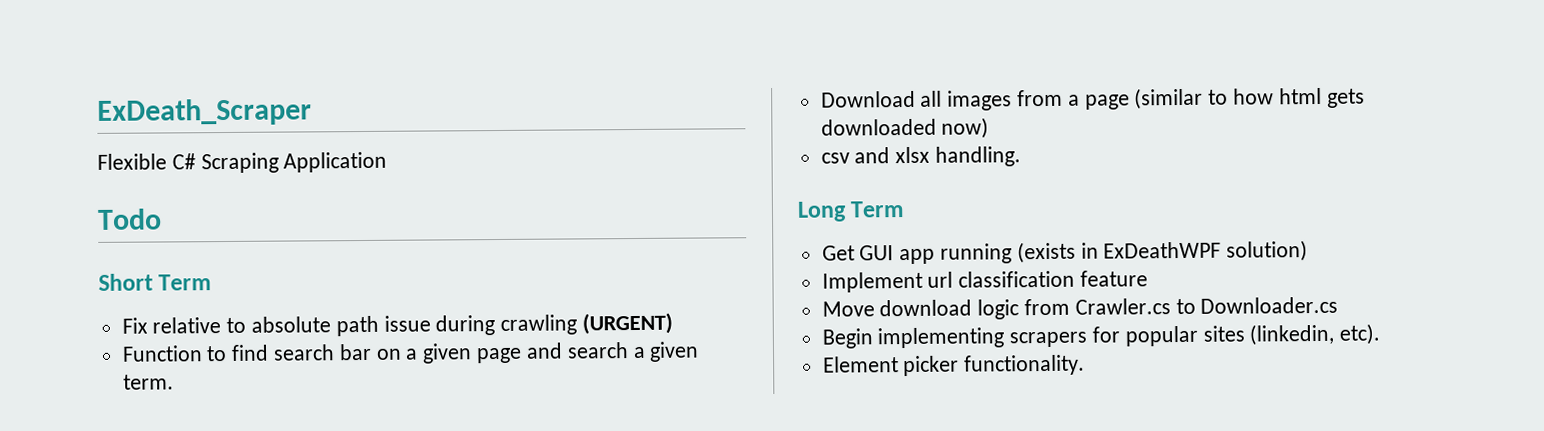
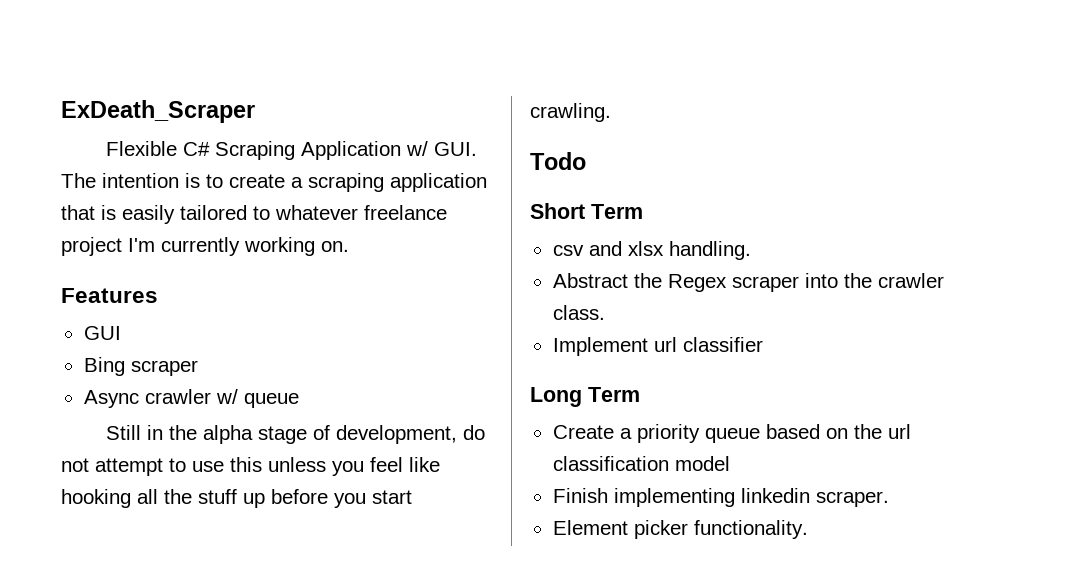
- Flexible C# Scraping Application
+ Flexible C# Scraping Application w/ GUI. The intention is to create a scraping application that is easily tailored to whatever freelance project I'm currently working on.
+ Features
+ GUI
+ Bing scraper
+ Async crawler w/ queue
+ Still in the alpha stage of development, do not attempt to use this unless you feel like hooking all the stuff up before you start crawling.
  Todo
  Short Term
- Fix relative to absolute path issue during crawling (URGENT)
- Function to find search bar on a given page and search a given term.
- Download all images from a page (similar to how html gets downloaded now)
  csv and xlsx handling.
+ Abstract the Regex scraper into the crawler class.
+ Implement url classifier
  Long Term
- Get GUI app running (exists in ExDeathWPF solution)
- Implement url classification feature
- Move download logic from Crawler.cs to Downloader.cs
- Begin implementing scrapers for popular sites (linkedin, etc).
+ Create a priority queue based on the url classification model
+ Finish implementing linkedin scraper.

